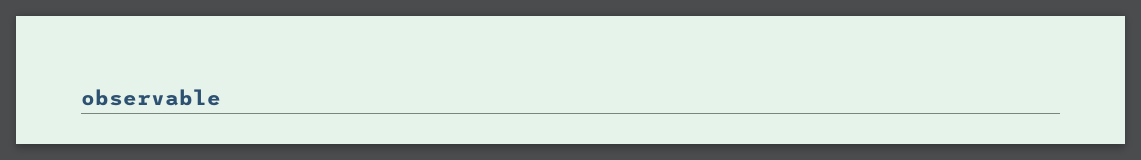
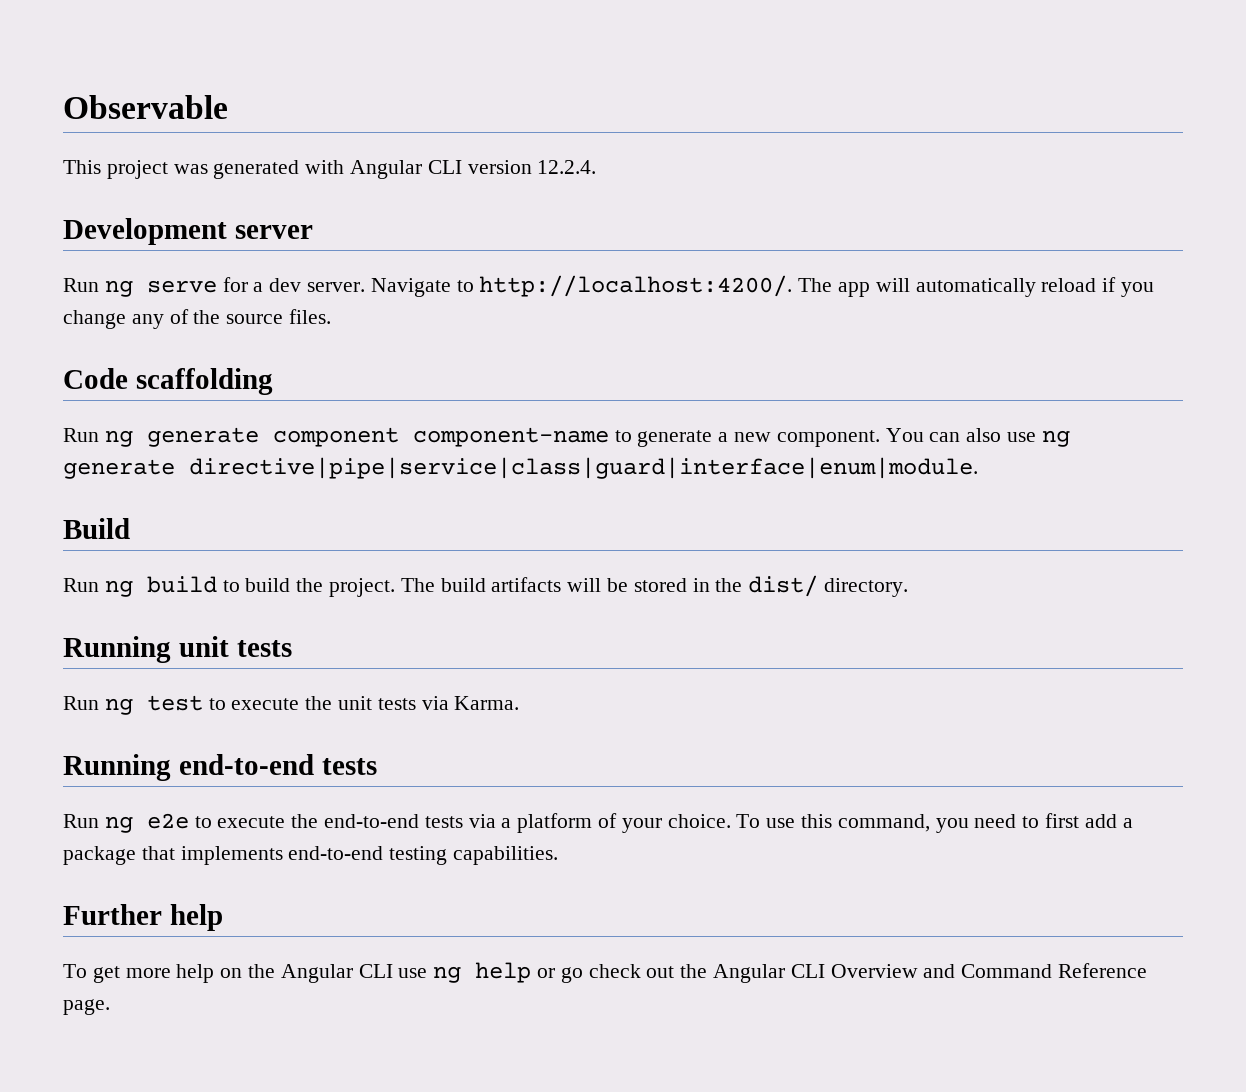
- observable
+ Observable
+ This project was generated with Angular CLI version 12.2.4.
+ Development server
+ Run ng serve for a dev server. Navigate to http://localhost:4200/. The app will automatically reload if you change any of the source files.
+ Code scaffolding
+ Run ng generate component component-name to generate a new component. You can also use ng generate directive|pipe|service|class|guard|interface|enum|module.
+ Build
+ Run ng build to build the project. The build artifacts will be stored in the dist/ directory.
+ Running unit tests
+ Run ng test to execute the unit tests via Karma.
+ Running end-to-end tests
+ Run ng e2e to execute the end-to-end tests via a platform of your choice. To use this command, you need to first add a package that implements end-to-end testing capabilities.
+ Further help
+ To get more help on the Angular CLI use ng help or go check out the Angular CLI Overview and Command Reference page.

